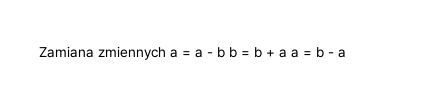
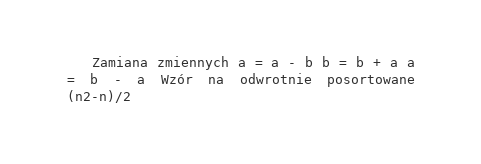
- Zamiana zmiennych a = a - b b = b + a a = b - a
+ Zamiana zmiennych a = a - b b = b + a a = b - a Wzór na odwrotnie posortowane (n2-n)/2

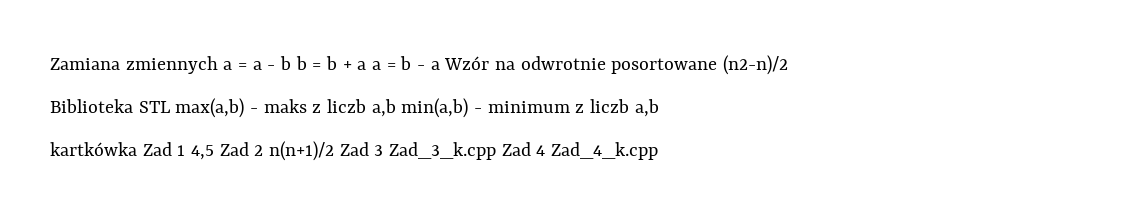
+ Biblioteka STL max(a,b) - maks z liczb a,b min(a,b) - minimum z liczb a,b
+ kartkówka Zad 1 4,5 Zad 2 n(n+1)/2 Zad 3 Zad_3_k.cpp Zad 4 Zad_4_k.cpp

